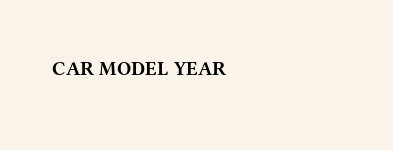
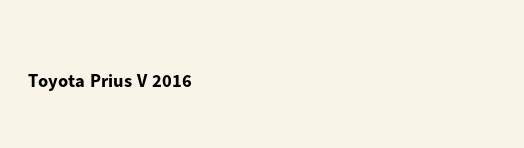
- CAR MODEL YEAR
+ Toyota Prius V 2016

